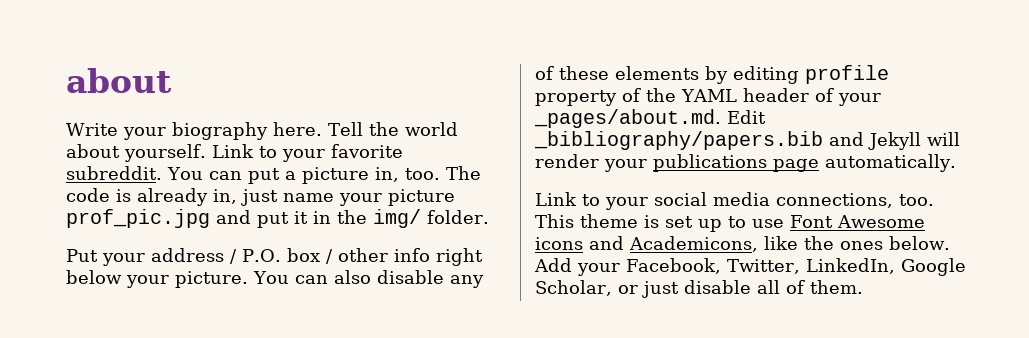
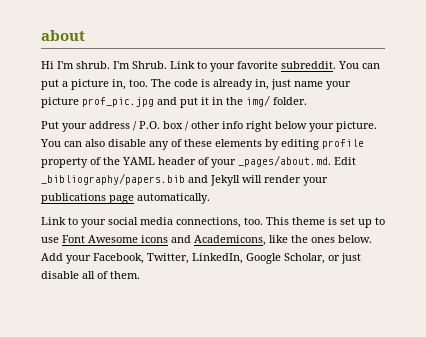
- Write your biography here. Tell the world about yourself.
+ Hi I'm shrub. I'm Shrub.

